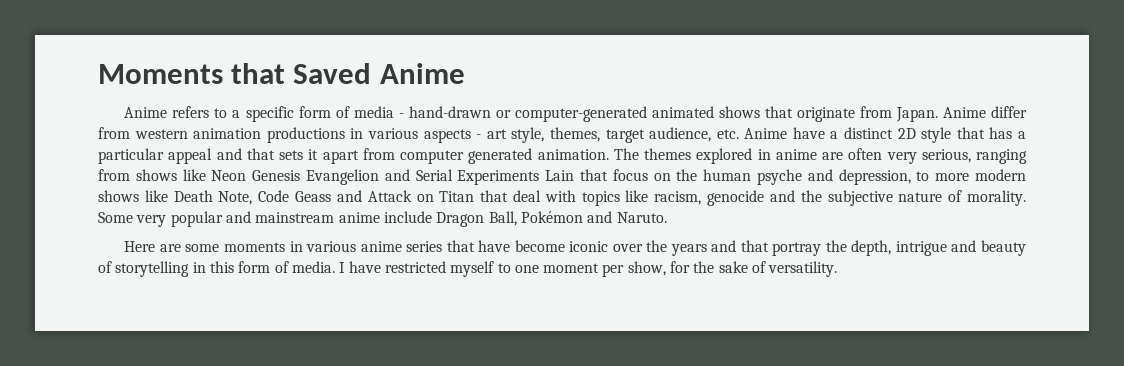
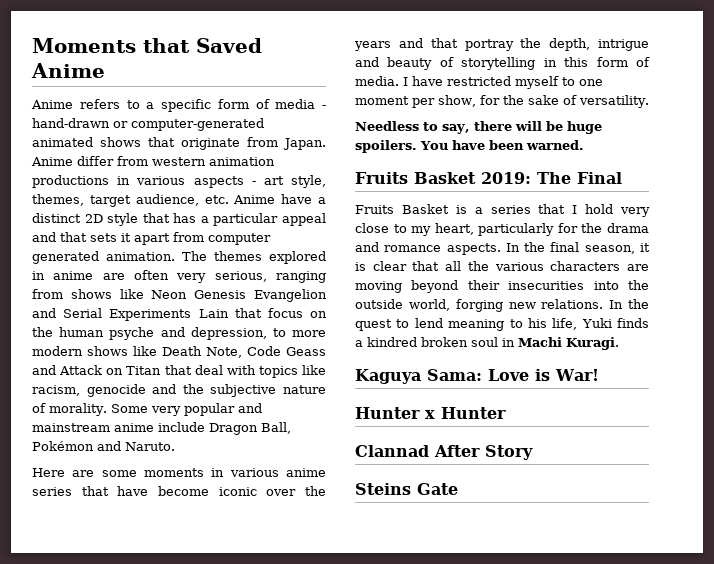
+ Needless to say, there will be huge spoilers. You have been warned.
+ Fruits Basket 2019: The Final
+ Fruits Basket is a series that I hold very close to my heart, particularly for the drama and romance aspects. In the final season, it is clear that all the various characters are moving beyond their insecurities into the outside world, forging new relations. In the quest to lend meaning to his life, Yuki finds a kindred broken soul in Machi Kuragi.
+ Kaguya Sama: Love is War!
+ Hunter x Hunter
+ Clannad After Story
+ Steins Gate

